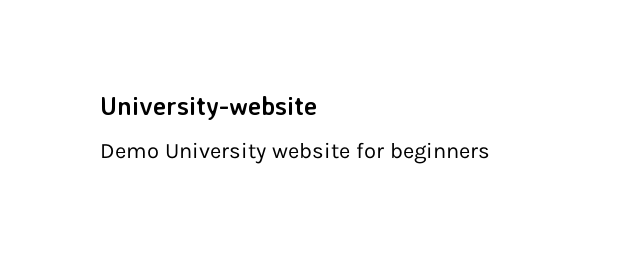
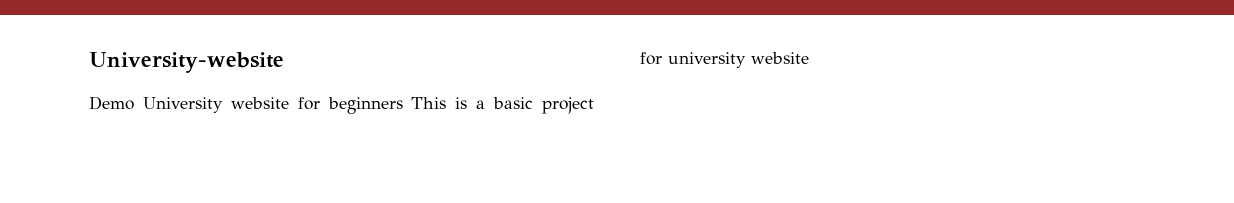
- Demo University website for beginners
+ Demo University website for beginners This is a basic project for university website

